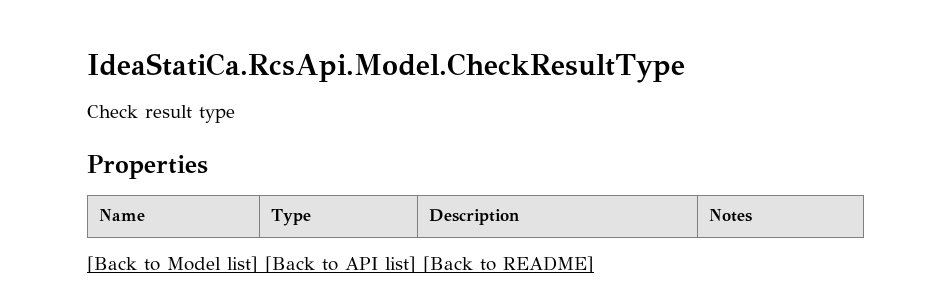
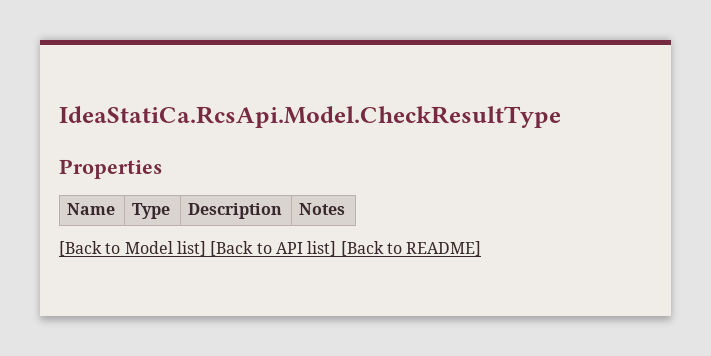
- Check result type

